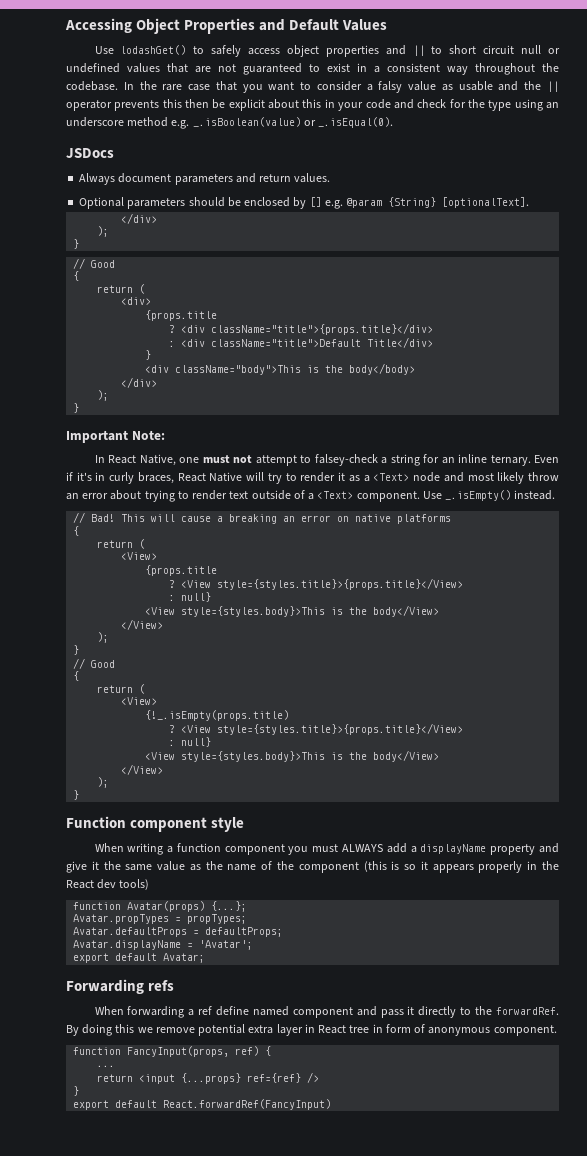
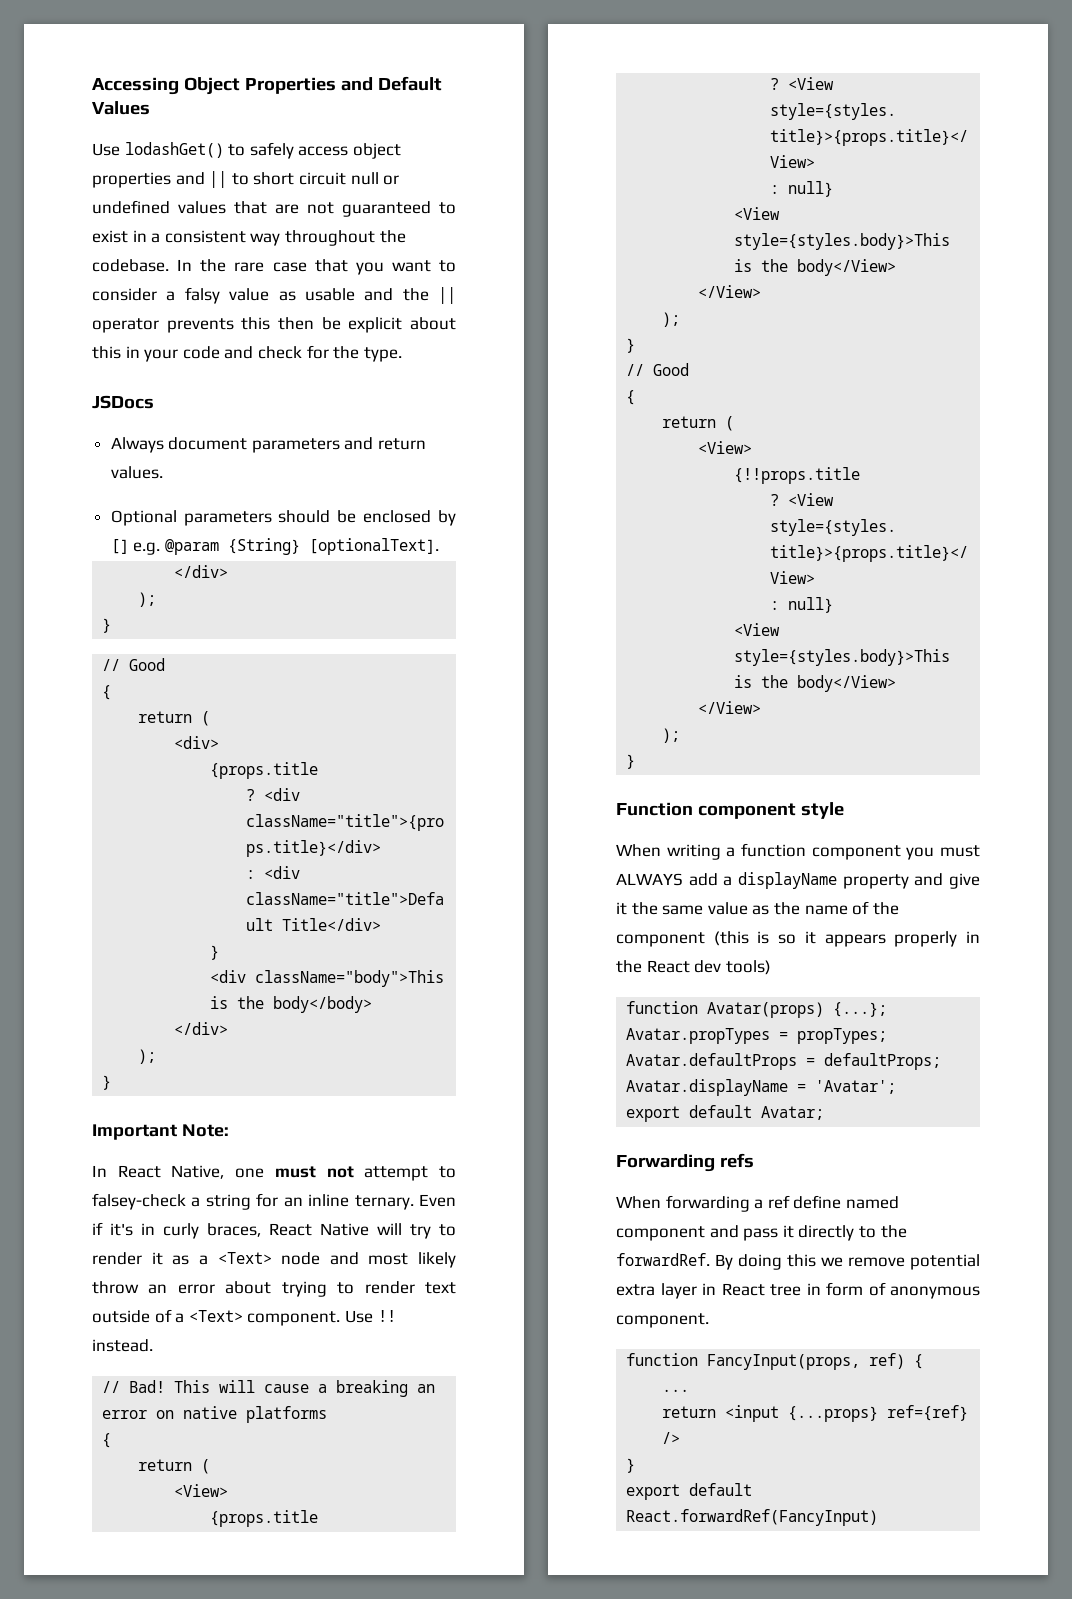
- In the rare case that you want to consider a falsy value as usable and the || operator prevents this then be explicit about this in your code and check for the type using an underscore method e.g. _.isBoolean(value) or _.isEqual(0).
+ In the rare case that you want to consider a falsy value as usable and the || operator prevents this then be explicit about this in your code and check for the type.
- Use _.isEmpty() instead.
+ Use !! instead.
- {!_.isEmpty(props.title)
+ {!!props.title

